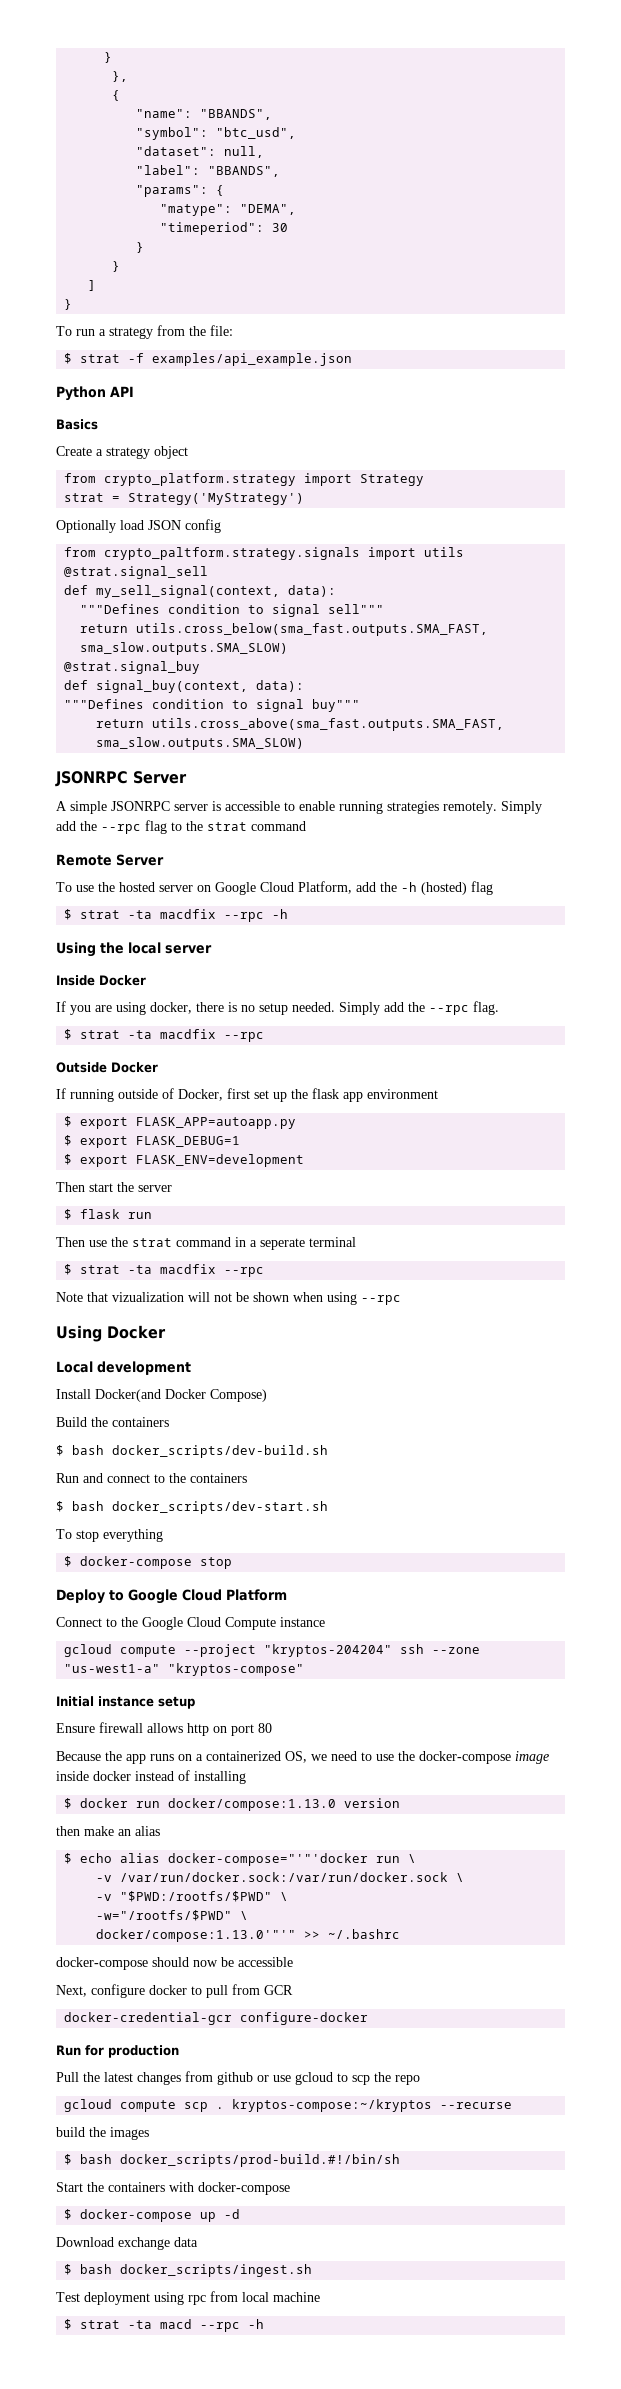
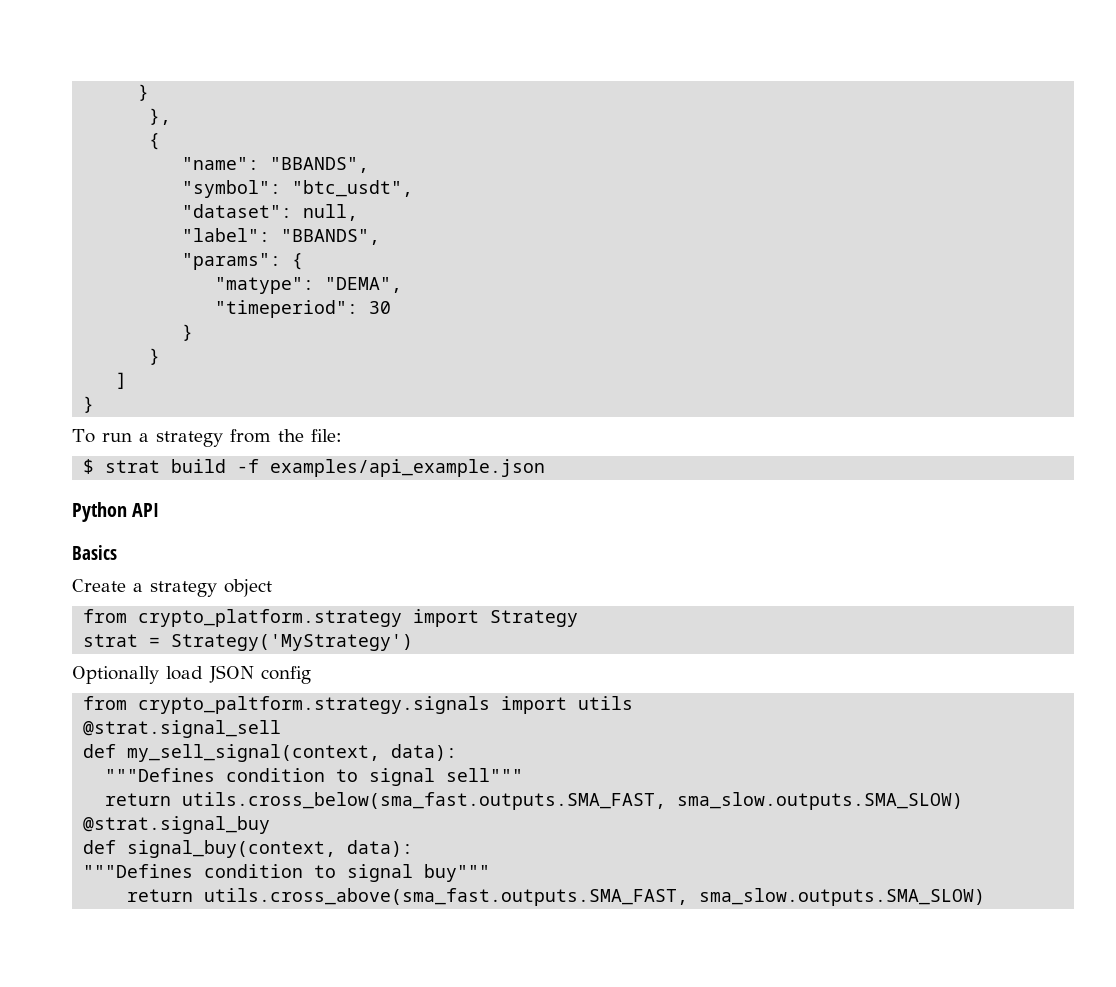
- "symbol": "btc_usd",
+ "symbol": "btc_usdt",
- $ strat -f examples/api_example.json
+ $ strat build -f examples/api_example.json
- JSONRPC Server
- A simple JSONRPC server is accessible to enable running strategies remotely. Simply add the --rpc flag to the strat command
- Remote Server
- To use the hosted server on Google Cloud Platform, add the -h (hosted) flag
- $ strat -ta macdfix --rpc -h
- Using the local server
- Inside Docker
- If you are using docker, there is no setup needed. Simply add the --rpc flag.
- $ strat -ta macdfix --rpc
- Outside Docker
- If running outside of Docker, first set up the flask app environment
- $ export FLASK_APP=autoapp.py
- $ export FLASK_DEBUG=1
- $ export FLASK_ENV=development
- Then start the server
- $ flask run
- Then use the strat command in a seperate terminal
- $ strat -ta macdfix --rpc
- Note that vizualization will not be shown when using --rpc
- Using Docker
- Local development
- Install Docker(and Docker Compose)
- Build the containers
- $ bash docker_scripts/dev-build.sh
- Run and connect to the containers
- $ bash docker_scripts/dev-start.sh
- To stop everything
- $ docker-compose stop
- Deploy to Google Cloud Platform
- Connect to the Google Cloud Compute instance
- gcloud compute --project "kryptos-204204" ssh --zone "us-west1-a" "kryptos-compose"
- Initial instance setup
- Ensure firewall allows http on port 80
- Because the app runs on a containerized OS, we need to use the docker-compose image inside docker instead of installing
- $ docker run docker/compose:1.13.0 version
- then make an alias
- $ echo alias docker-compose="'"'docker run \
- -v /var/run/docker.sock:/var/run/docker.sock \
- -v "$PWD:/rootfs/$PWD" \
- -w="/rootfs/$PWD" \
- docker/compose:1.13.0'"'" >> ~/.bashrc
- docker-compose should now be accessible
- Next, configure docker to pull from GCR
- docker-credential-gcr configure-docker
- Run for production
- Pull the latest changes from github or use gcloud to scp the repo
- gcloud compute scp . kryptos-compose:~/kryptos --recurse
- build the images
- $ bash docker_scripts/prod-build.#!/bin/sh
- Start the containers with docker-compose
- $ docker-compose up -d
- Download exchange data
- $ bash docker_scripts/ingest.sh
- Test deployment using rpc from local machine
- $ strat -ta macd --rpc -h

